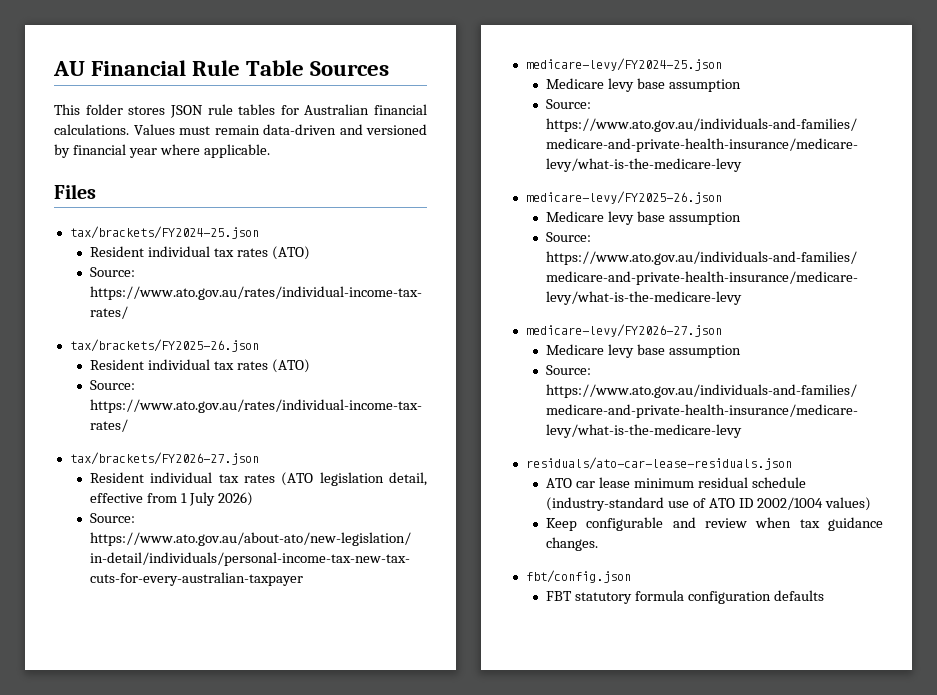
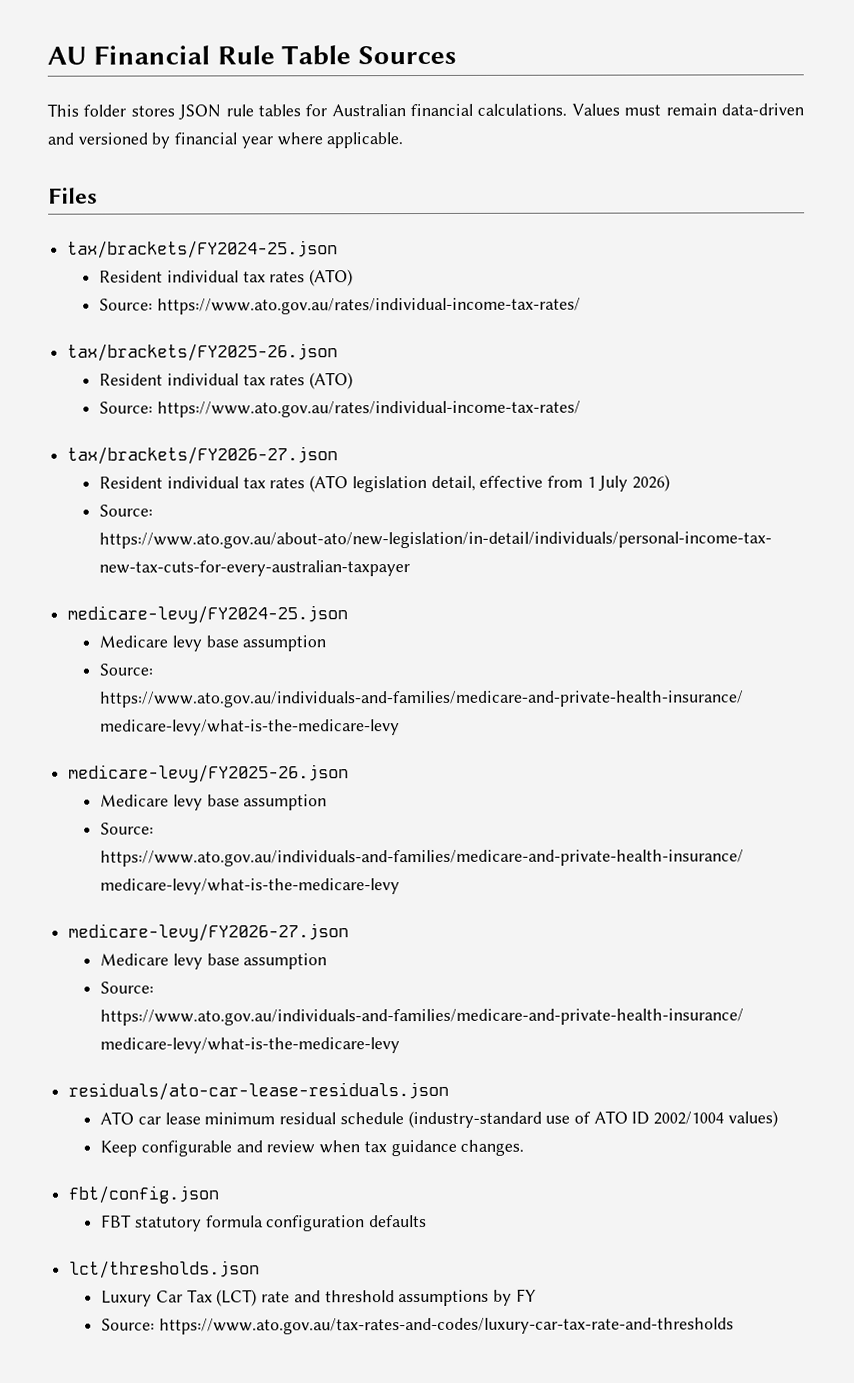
+ lct/thresholds.json
+ Luxury Car Tax (LCT) rate and threshold assumptions by FY
+ Source: https://www.ato.gov.au/tax-rates-and-codes/luxury-car-tax-rate-and-thresholds

